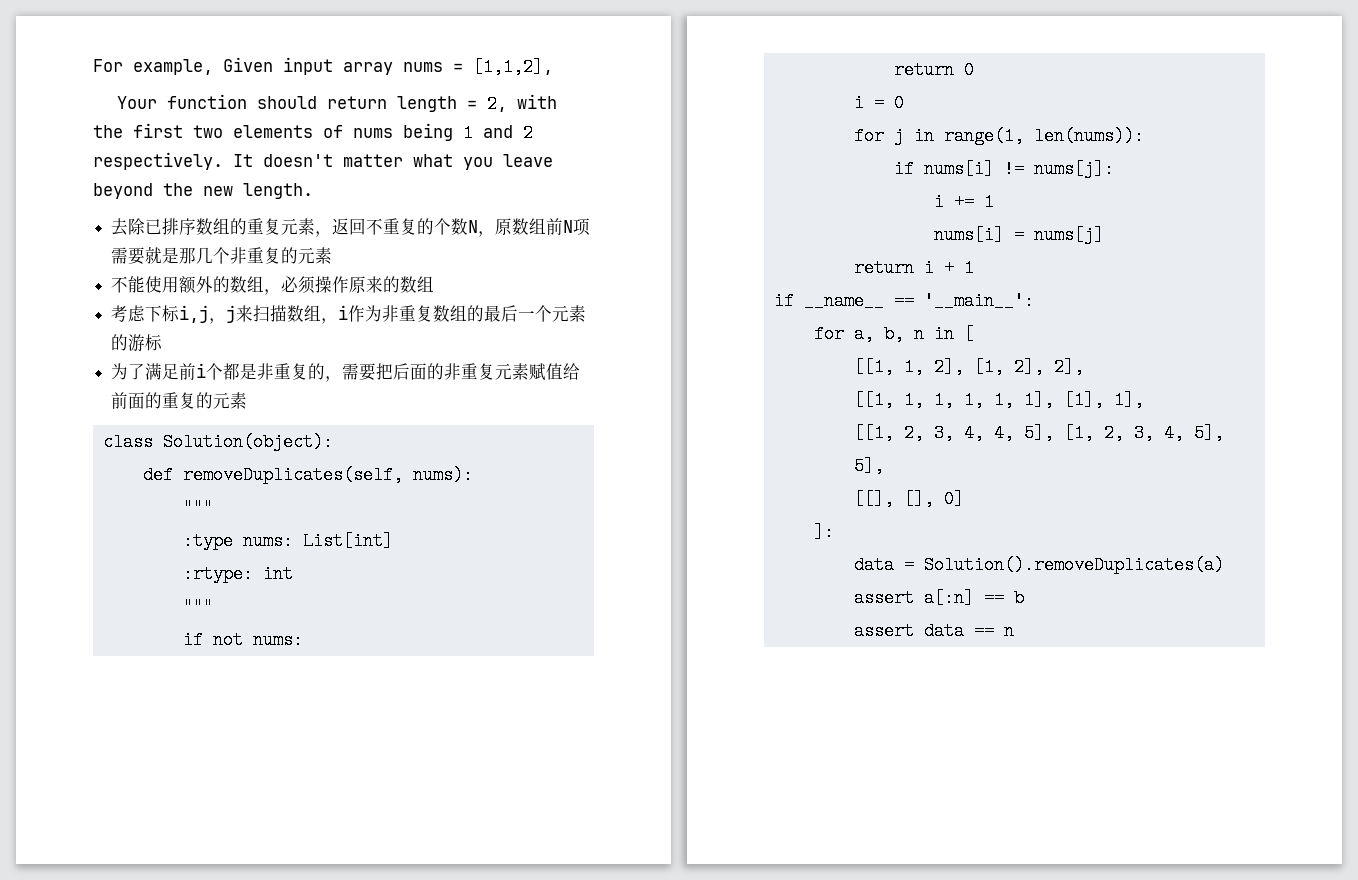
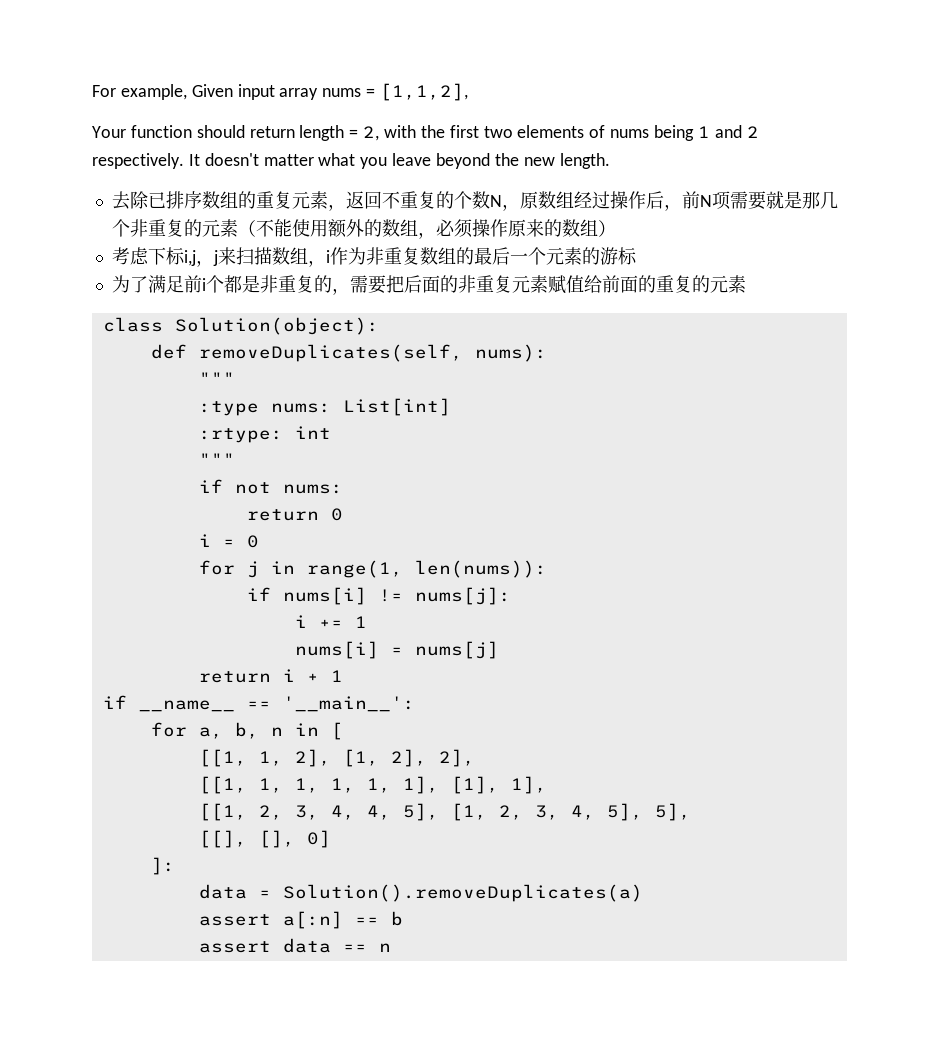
- 去除已排序数组的重复元素，返回不重复的个数N，原数组前N项需要就是那几个非重复的元素
- 不能使用额外的数组，必须操作原来的数组
+ 去除已排序数组的重复元素，返回不重复的个数N，原数组经过操作后，前N项需要就是那几个非重复的元素（不能使用额外的数组，必须操作原来的数组）

